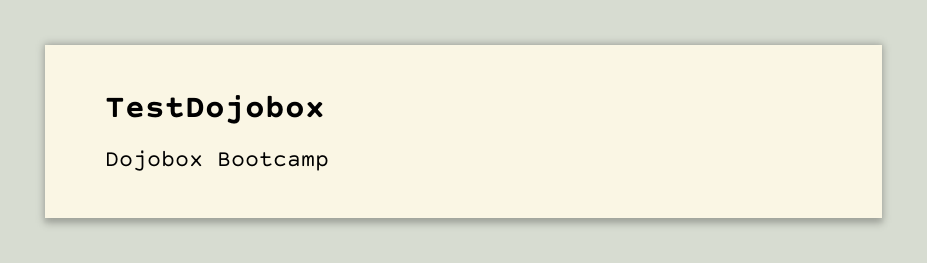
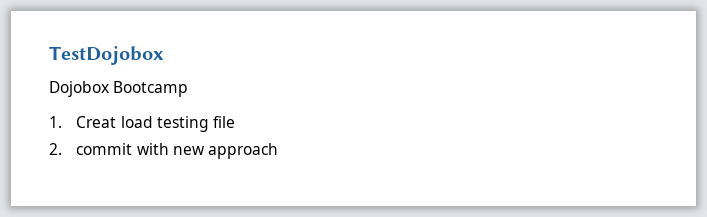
+ 1. Creat load testing file
+ 2. commit with new approach

